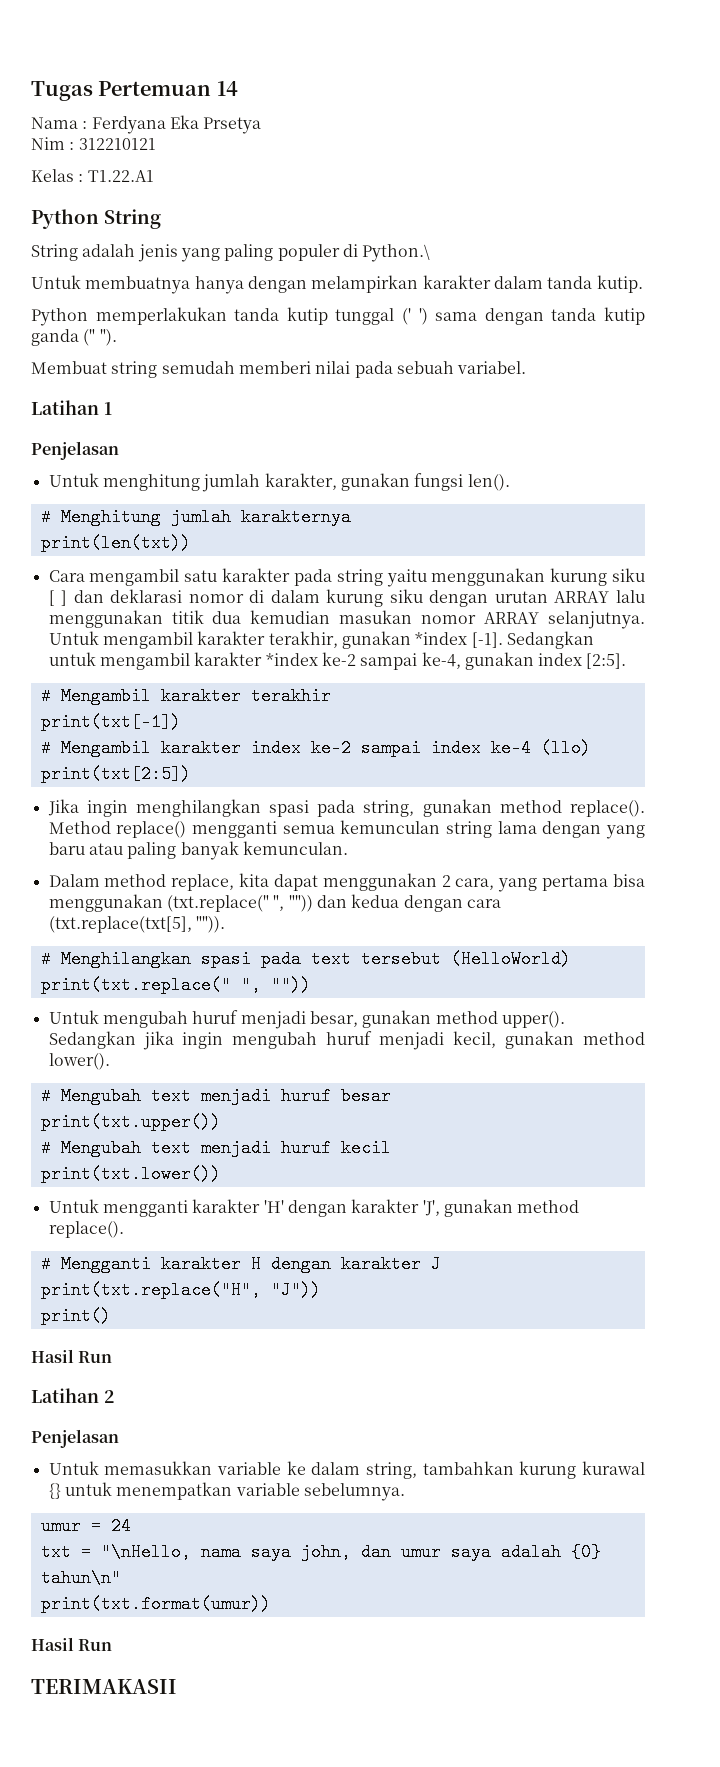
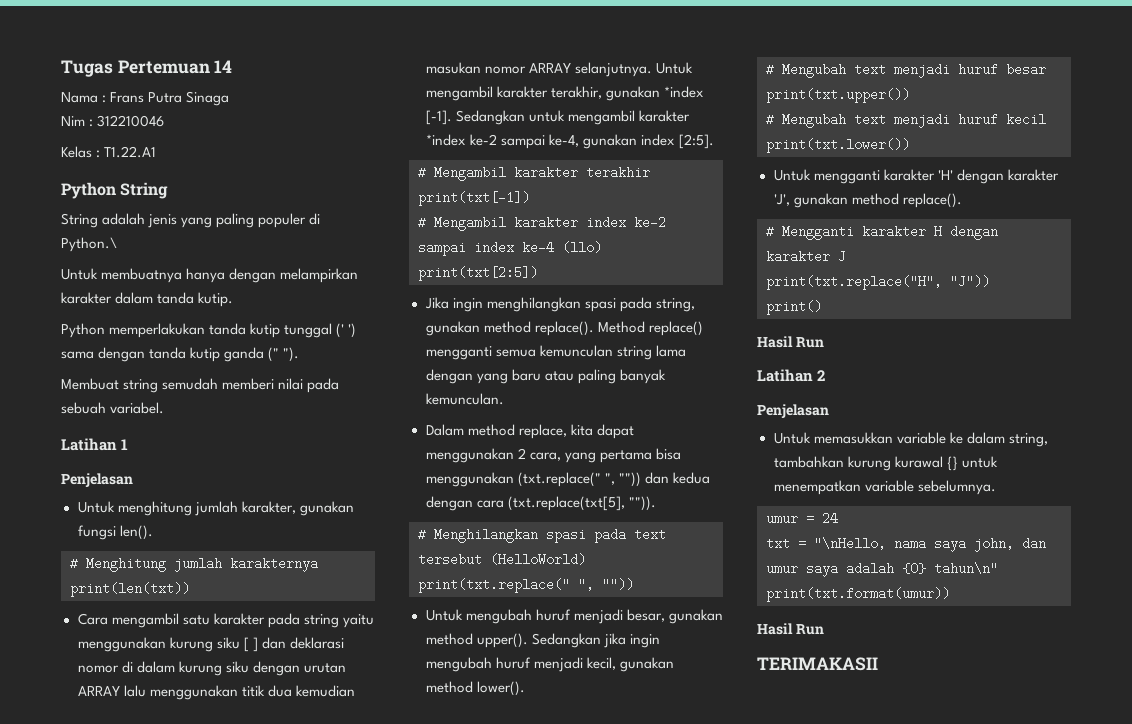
- Nama : Ferdyana Eka Prsetya
+ Nama : Frans Putra Sinaga
- Nim : 312210121
+ Nim : 312210046

